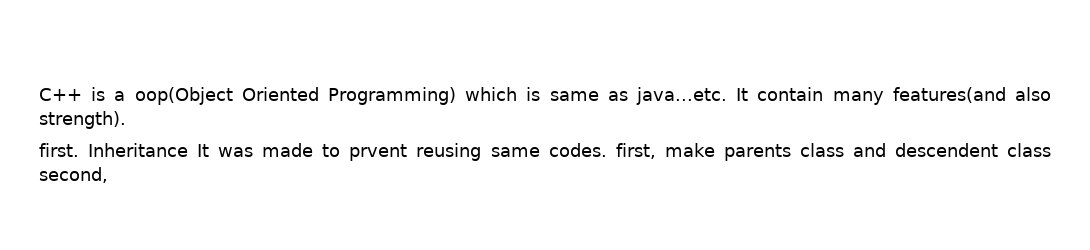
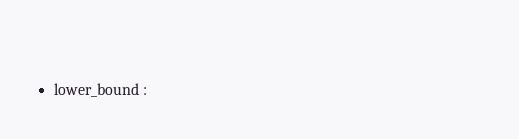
- C++ is a oop(Object Oriented Programming) which is same as java...etc. It contain many features(and also strength).
- first. Inheritance It was made to prvent reusing same codes. first, make parents class and descendent class second,
+ lower_bound :

